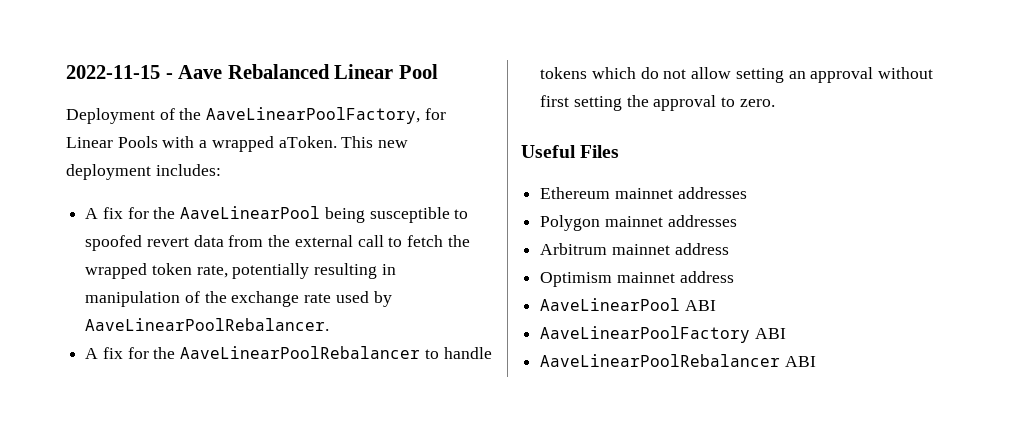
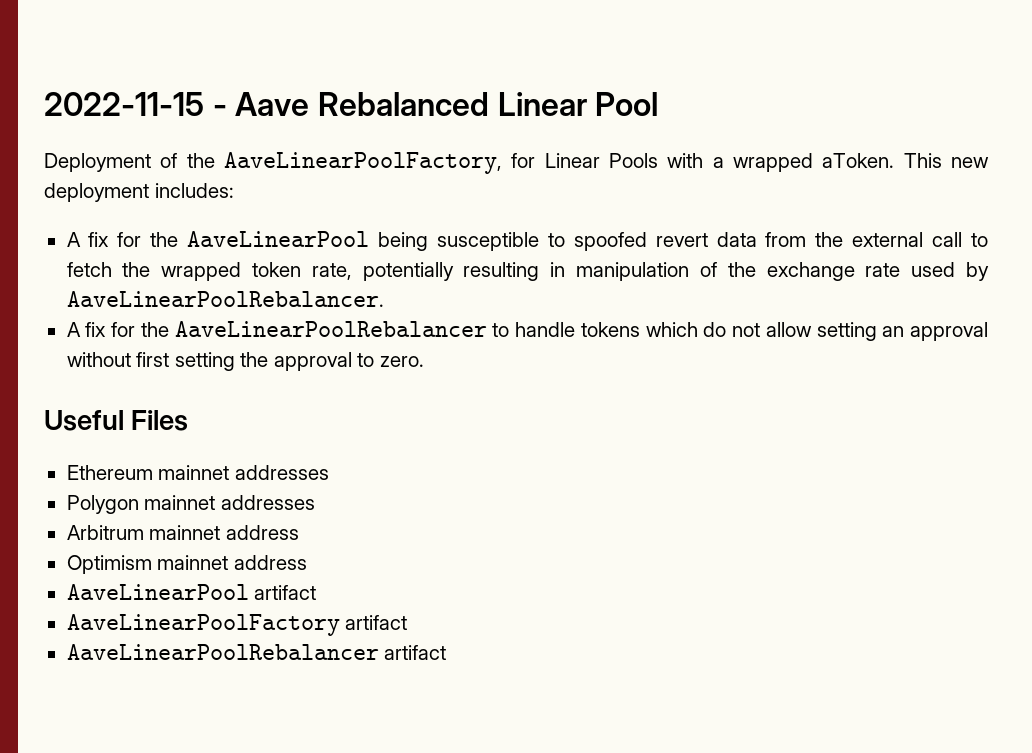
- AaveLinearPool ABI
+ AaveLinearPool artifact
- AaveLinearPoolFactory ABI
- AaveLinearPoolRebalancer ABI
+ AaveLinearPoolFactory artifact
+ AaveLinearPoolRebalancer artifact

